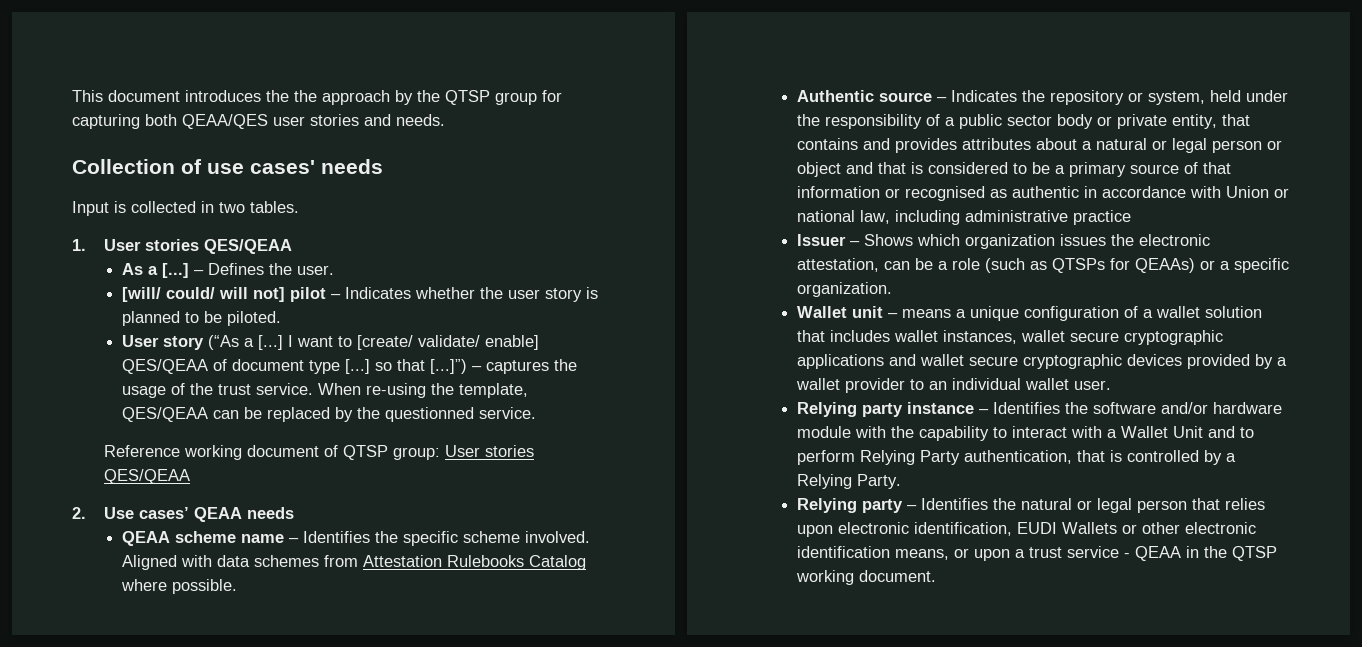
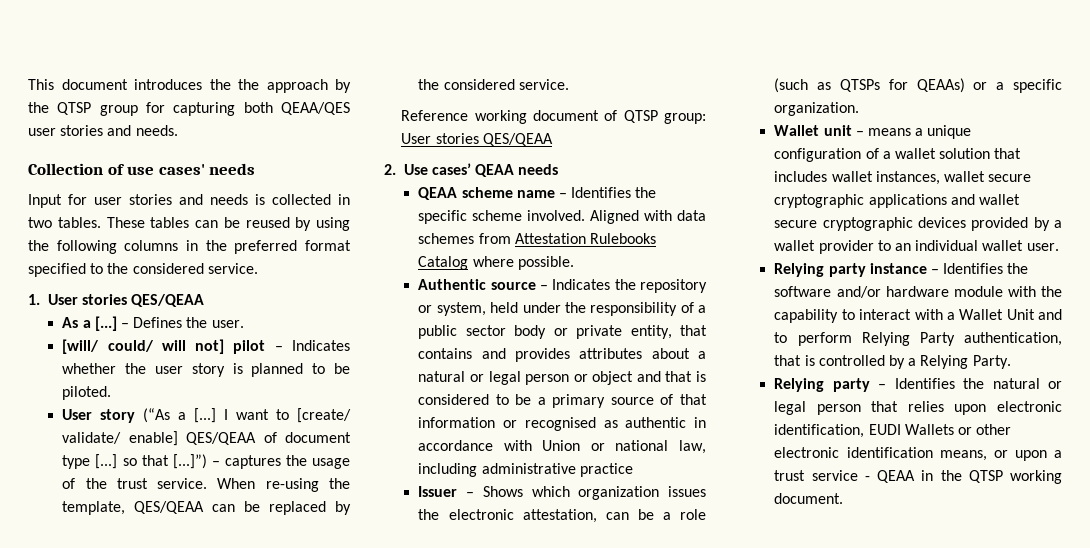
- Input is collected in two tables.
+ Input for user stories and needs is collected in two tables. These tables can be reused by using the following columns in the preferred format specified to the considered service.
- When re-using the template, QES/QEAA can be replaced by the questionned service.
+ When re-using the template, QES/QEAA can be replaced by the considered service.

